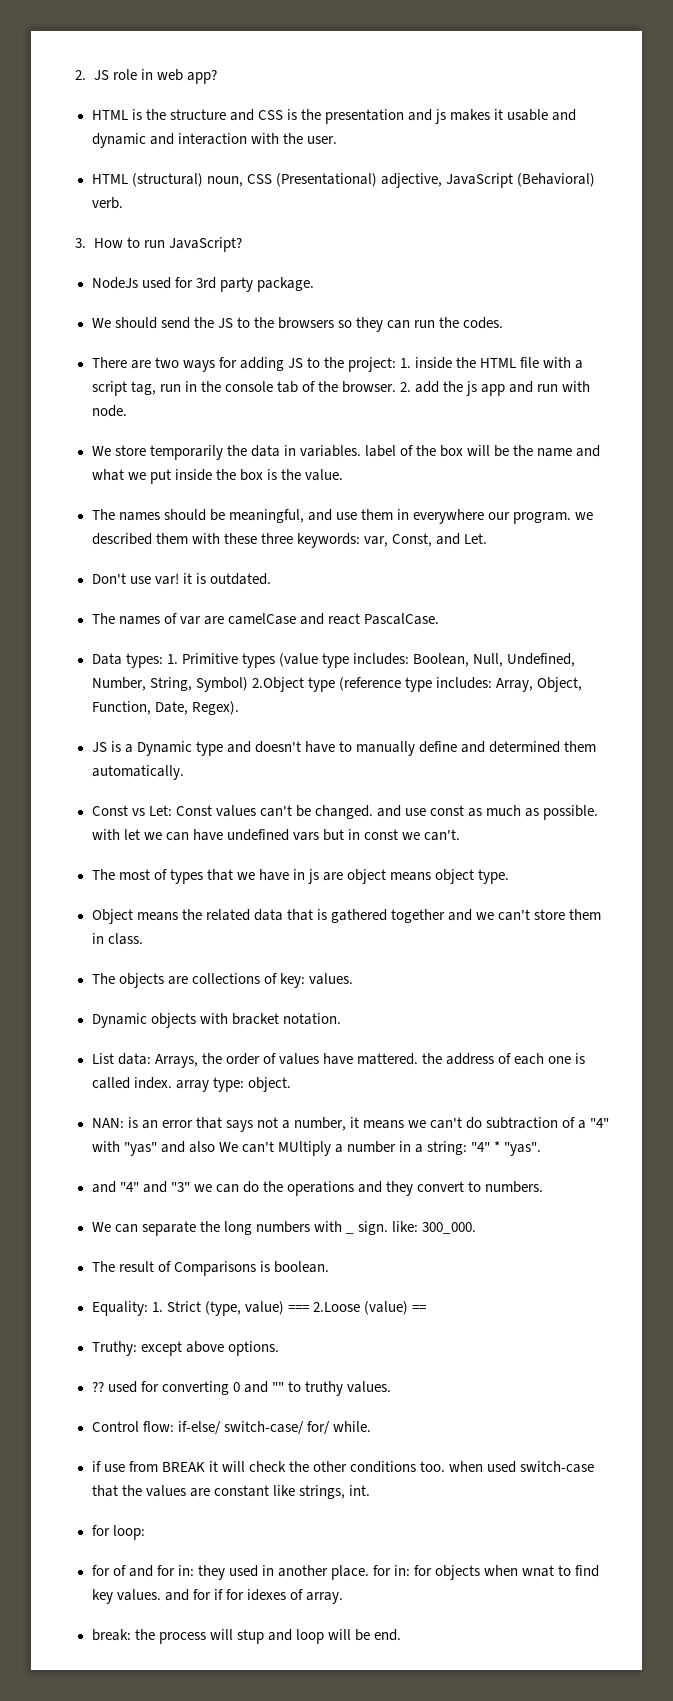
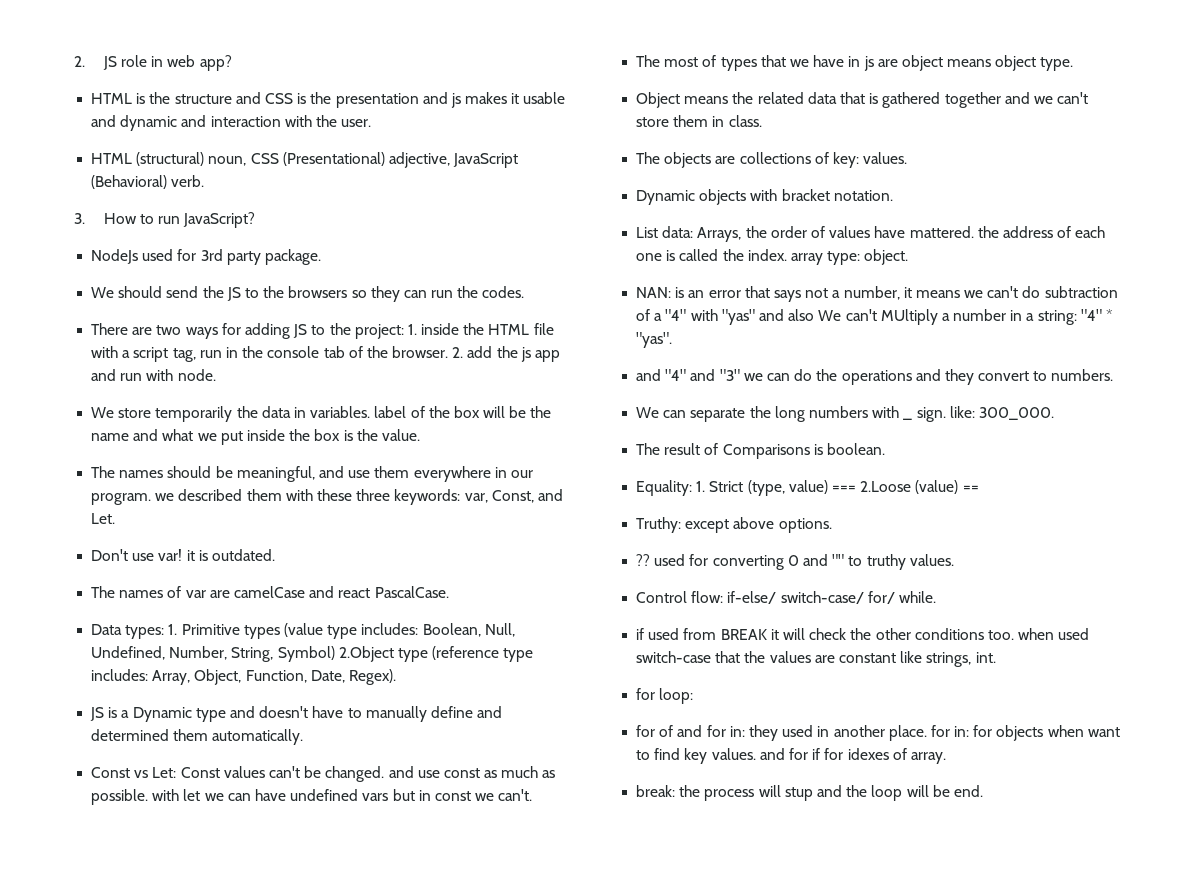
- The names should be meaningful, and use them in everywhere our program. we described them with these three keywords: var, Const, and Let.
+ The names should be meaningful, and use them everywhere in our program. we described them with these three keywords: var, Const, and Let.
- List data: Arrays, the order of values have mattered. the address of each one is called index. array type: object.
+ List data: Arrays, the order of values have mattered. the address of each one is called the index. array type: object.
- if use from BREAK it will check the other conditions too. when used switch-case that the values are constant like strings, int.
+ if used from BREAK it will check the other conditions too. when used switch-case that the values are constant like strings, int.
- for of and for in: they used in another place. for in: for objects when wnat to find key values. and for if for idexes of array.
+ for of and for in: they used in another place. for in: for objects when want to find key values. and for if for idexes of array.
- break: the process will stup and loop will be end.
+ break: the process will stup and the loop will be end.

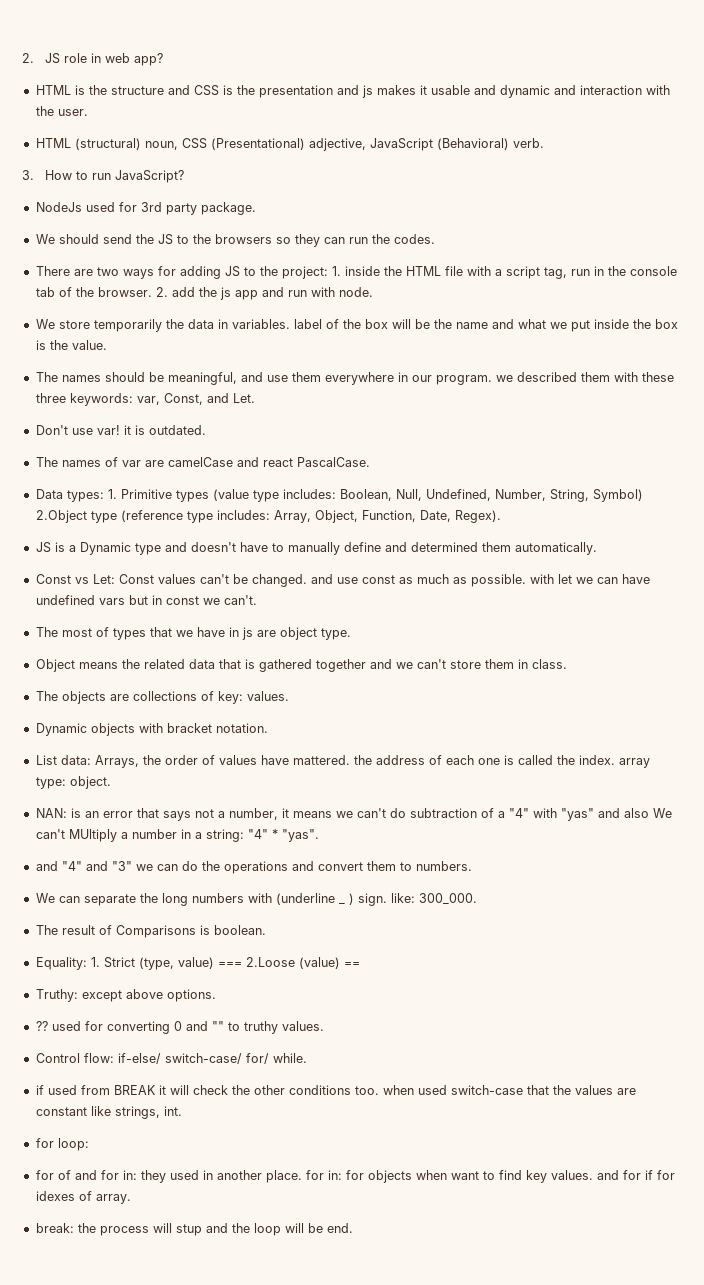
- The most of types that we have in js are object means object type.
+ The most of types that we have in js are object type.
- and "4" and "3" we can do the operations and they convert to numbers.
+ and "4" and "3" we can do the operations and convert them to numbers.
- We can separate the long numbers with _ sign. like: 300_000.
+ We can separate the long numbers with (underline _ ) sign. like: 300_000.

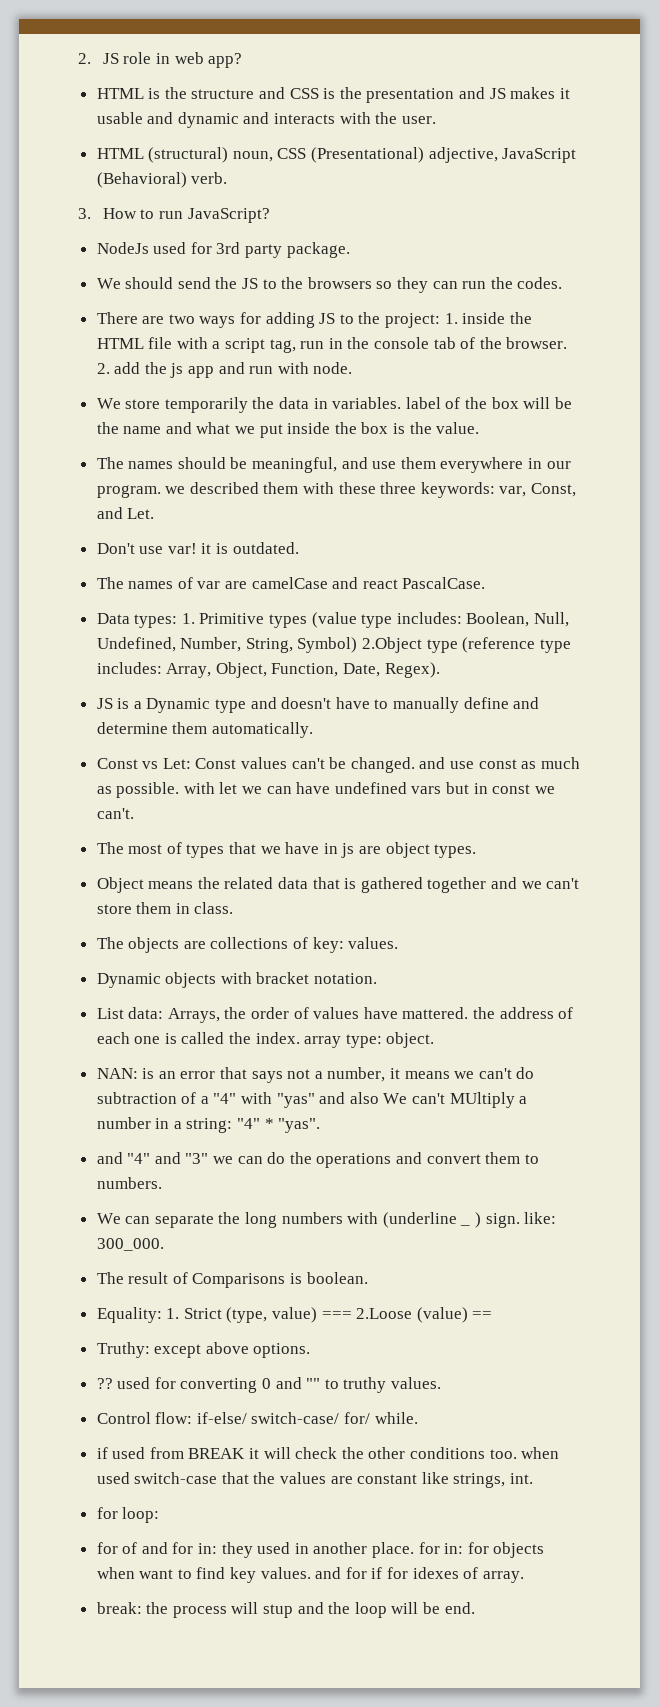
- HTML is the structure and CSS is the presentation and js makes it usable and dynamic and interaction with the user.
+ HTML is the structure and CSS is the presentation and JS makes it usable and dynamic and interacts with the user.
- JS is a Dynamic type and doesn't have to manually define and determined them automatically.
+ JS is a Dynamic type and doesn't have to manually define and determine them automatically.
- The most of types that we have in js are object type.
+ The most of types that we have in js are object types.

